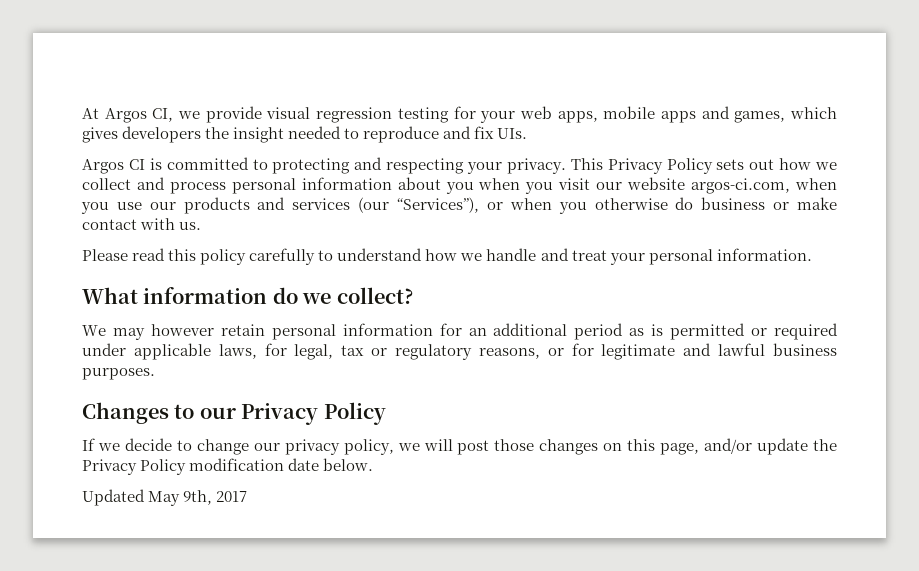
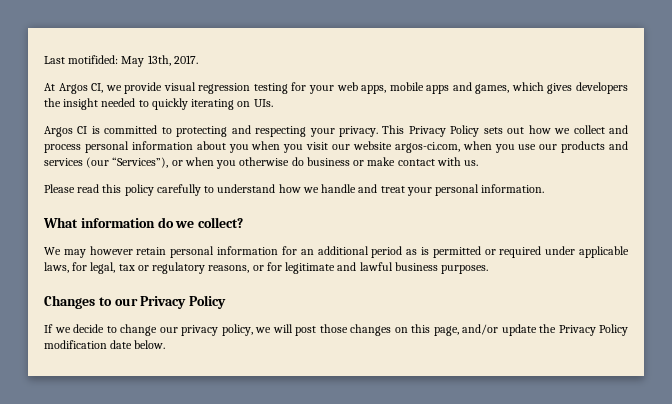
+ Last motifided: May 13th, 2017.
- At Argos CI, we provide visual regression testing for your web apps, mobile apps and games, which gives developers the insight needed to reproduce and fix UIs.
+ At Argos CI, we provide visual regression testing for your web apps, mobile apps and games, which gives developers the insight needed to quickly iterating on UIs.
- Updated May 9th, 2017

